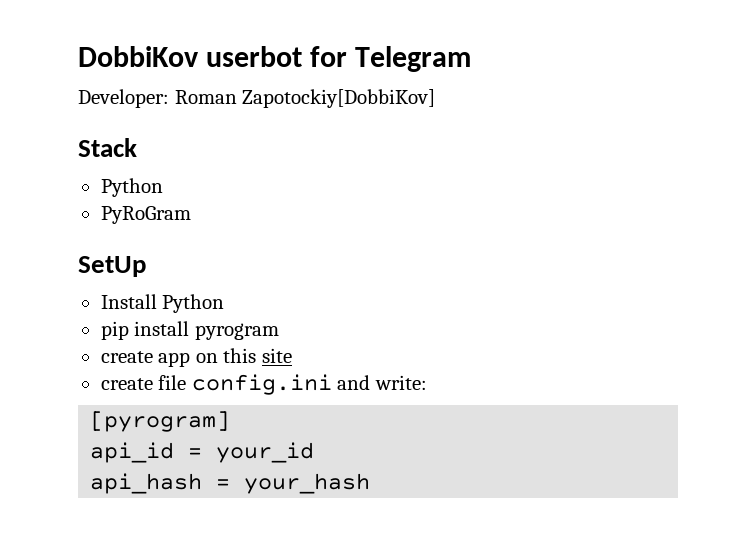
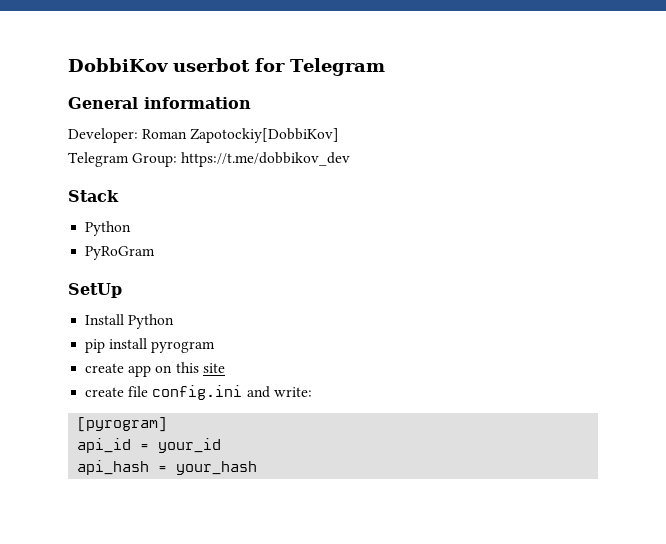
+ General information
+ Telegram Group: https://t.me/dobbikov_dev

